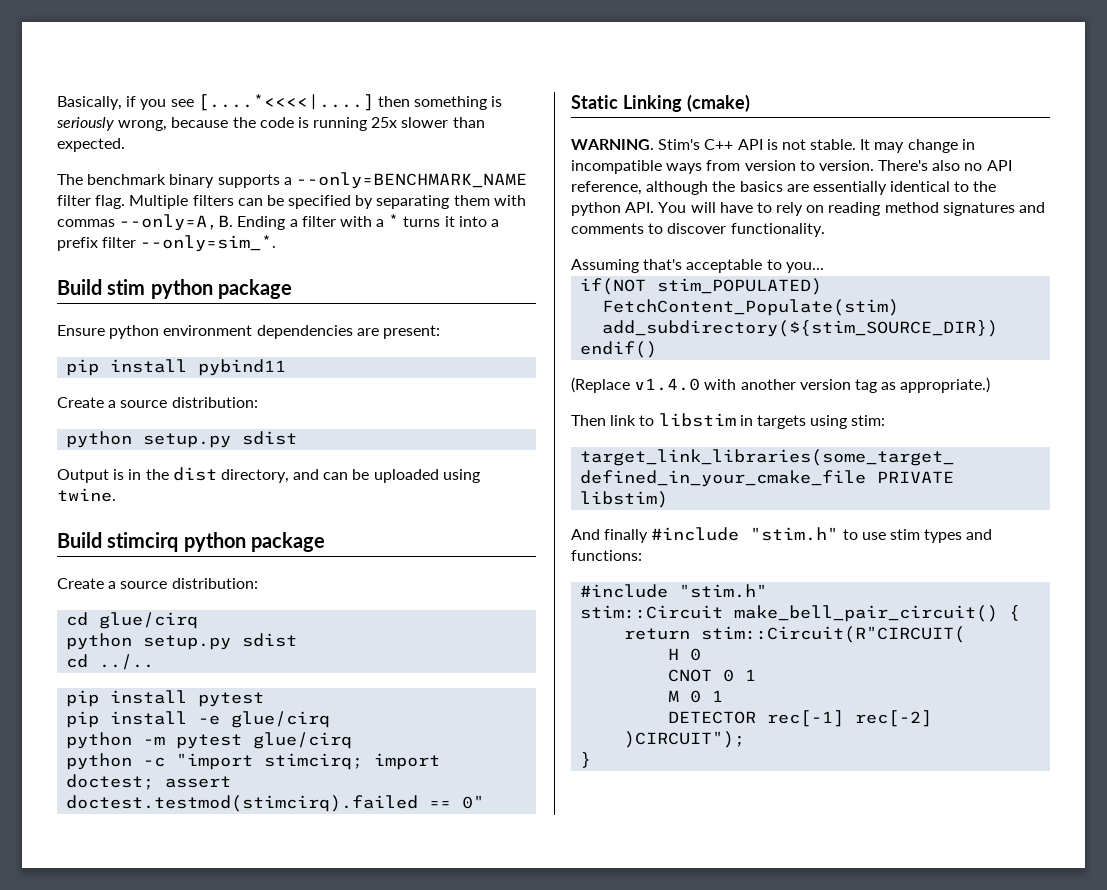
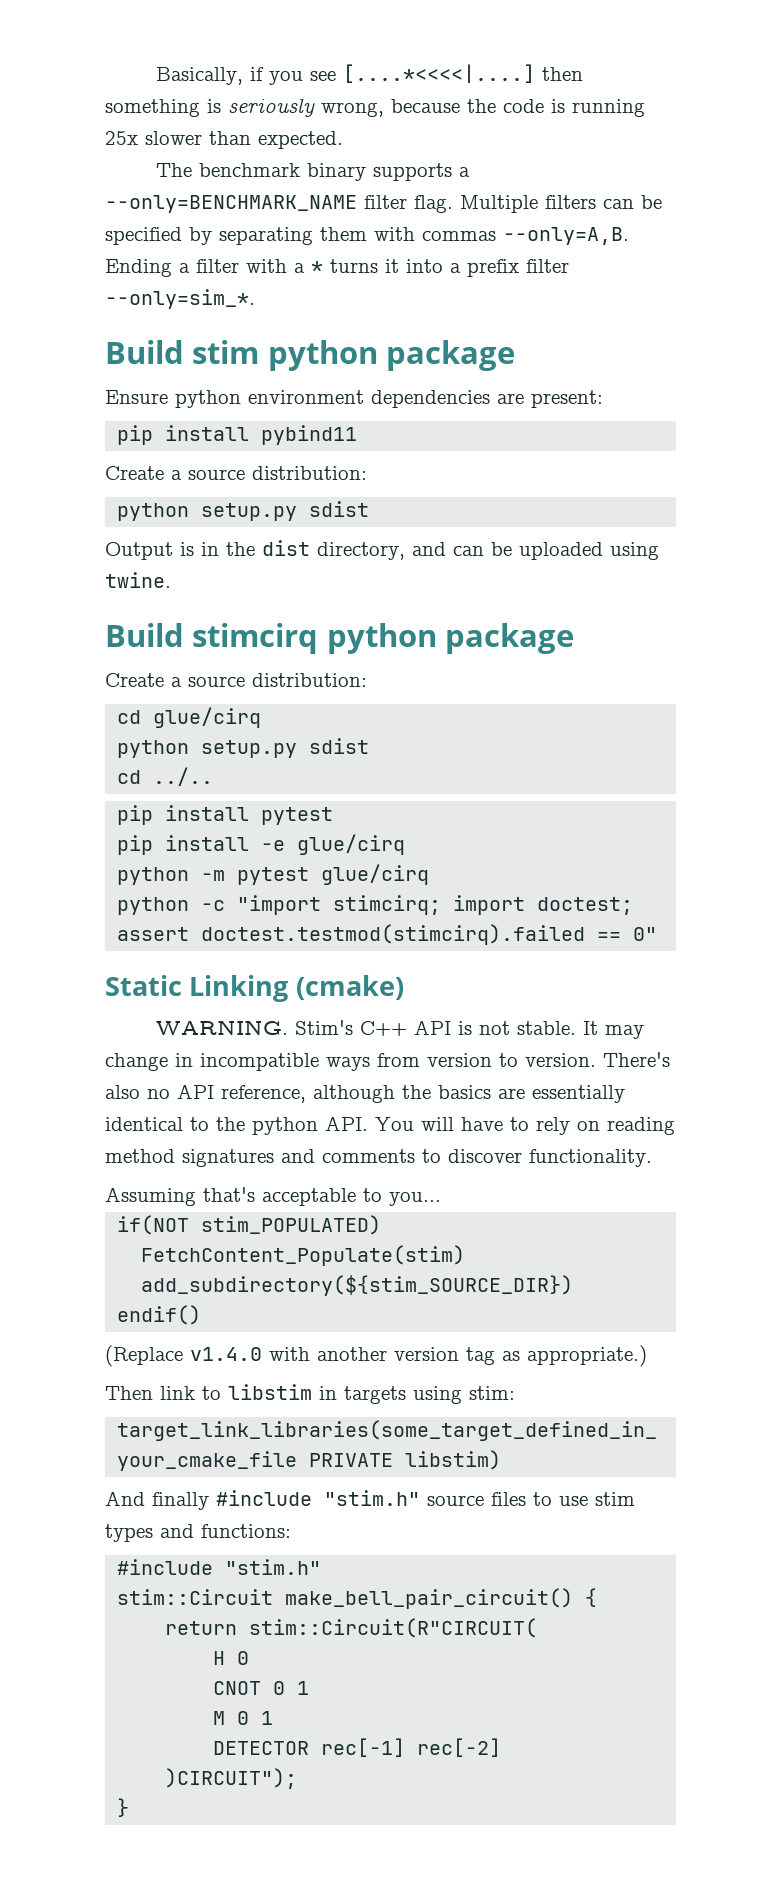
- And finally #include "stim.h" to use stim types and functions:
+ And finally #include "stim.h" source files to use stim types and functions:

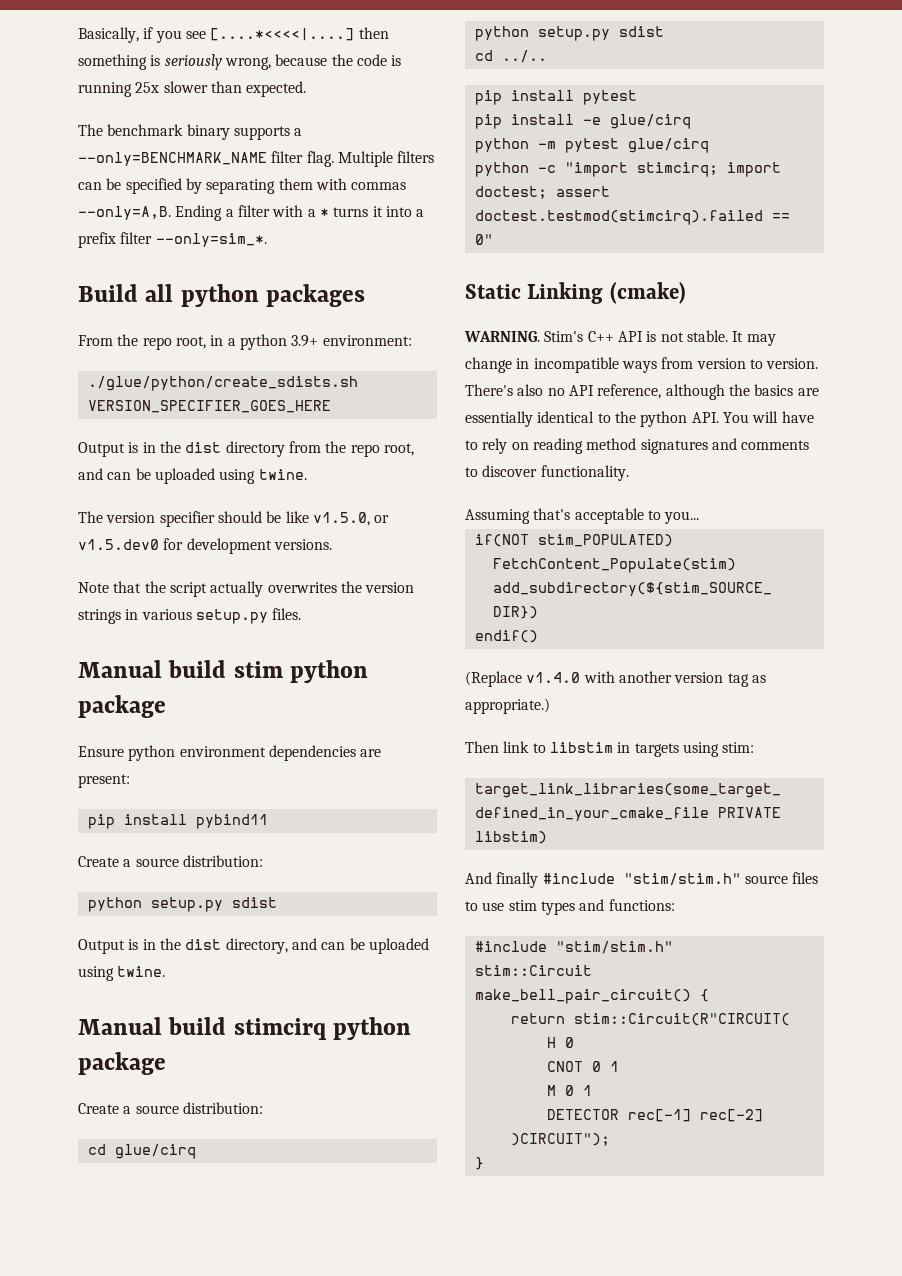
- Build stim python package
+ Build all python packages
+ From the repo root, in a python 3.9+ environment:
+ ./glue/python/create_sdists.sh VERSION_SPECIFIER_GOES_HERE
+ Output is in the dist directory from the repo root, and can be uploaded using twine.
+ The version specifier should be like v1.5.0, or v1.5.dev0 for development versions.
+ Note that the script actually overwrites the version strings in various setup.py files.
+ Manual build stim python package
- Build stimcirq python package
+ Manual build stimcirq python package
- And finally #include "stim.h" source files to use stim types and functions:
- #include "stim.h"
+ And finally #include "stim/stim.h" source files to use stim types and functions:
+ #include "stim/stim.h"

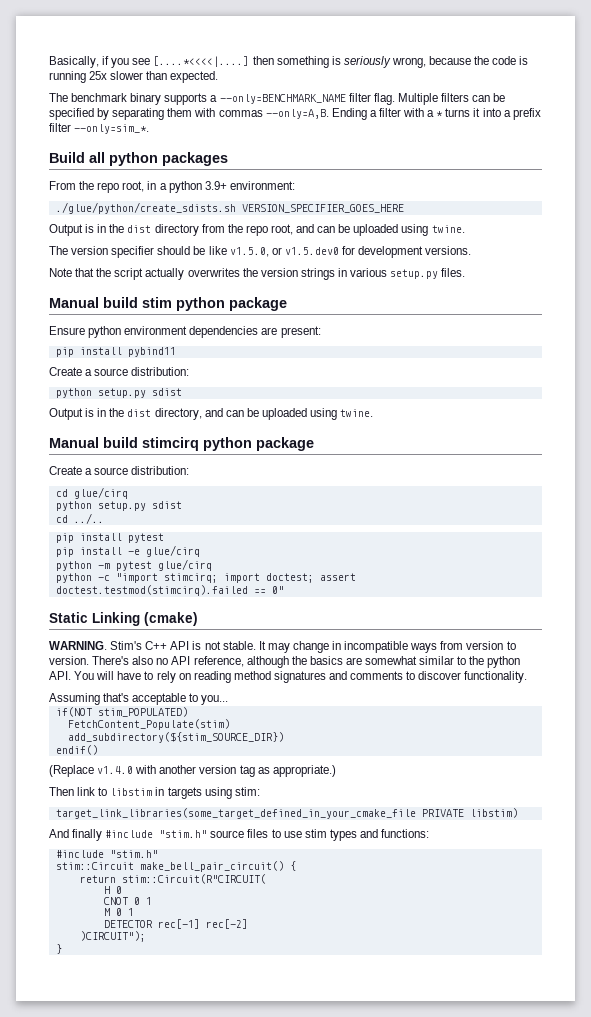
- There's also no API reference, although the basics are essentially identical to the python API. You will have to rely on reading method signatures and comments to discover functionality.
+ There's also no API reference, although the basics are somewhat similar to the python API. You will have to rely on reading method signatures and comments to discover functionality.
- And finally #include "stim/stim.h" source files to use stim types and functions:
- #include "stim/stim.h"
+ And finally #include "stim.h" source files to use stim types and functions:
+ #include "stim.h"

